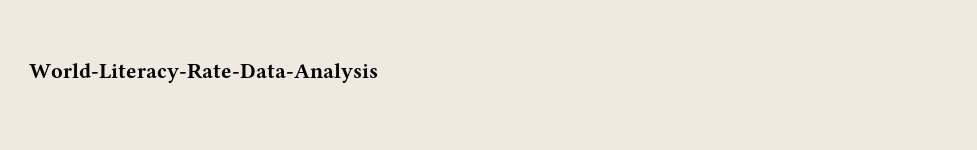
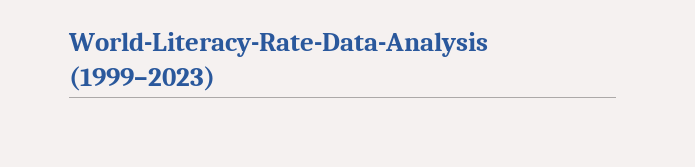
- World-Literacy-Rate-Data-Analysis
+ World-Literacy-Rate-Data-Analysis (1999–2023)

